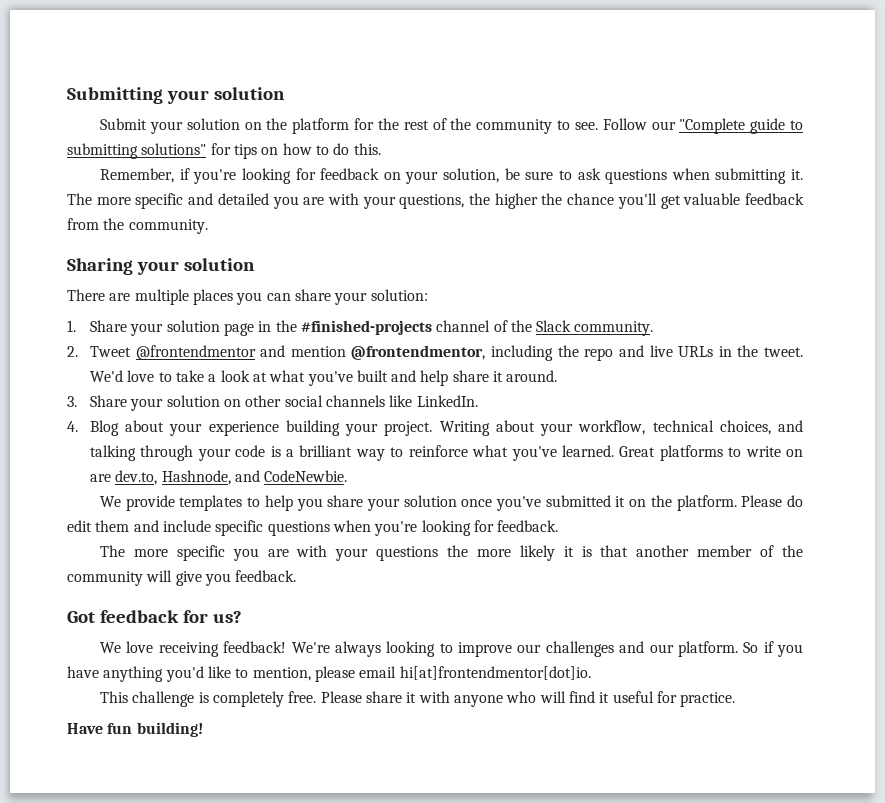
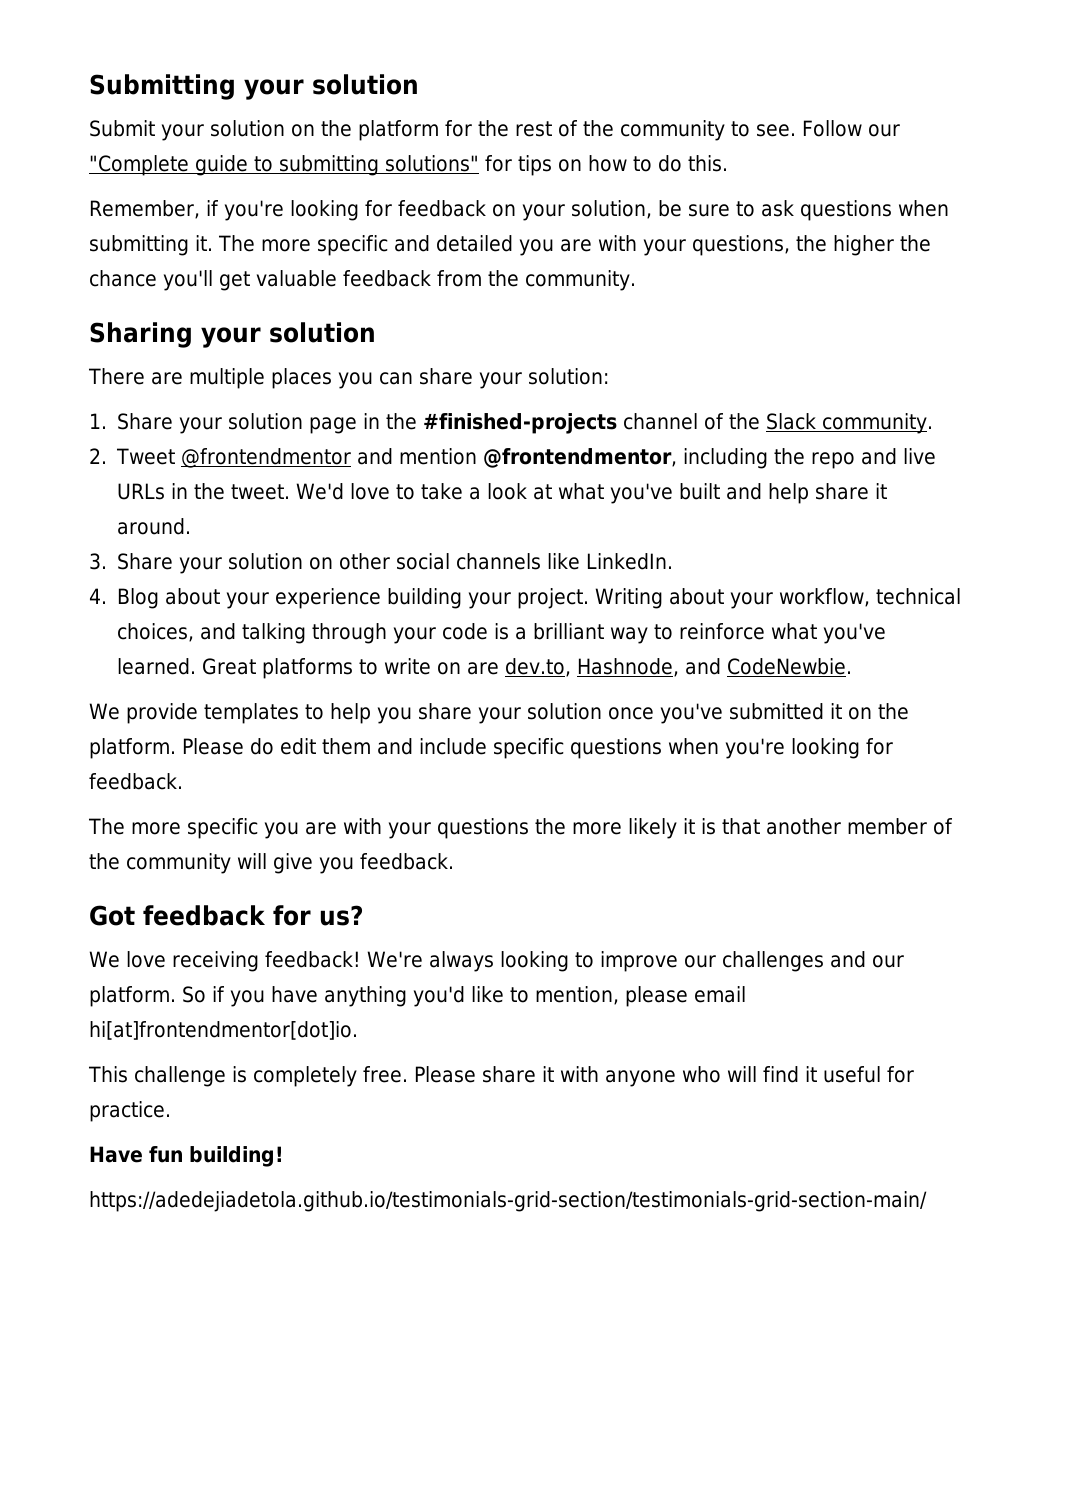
+ https://adedejiadetola.github.io/testimonials-grid-section/testimonials-grid-section-main/

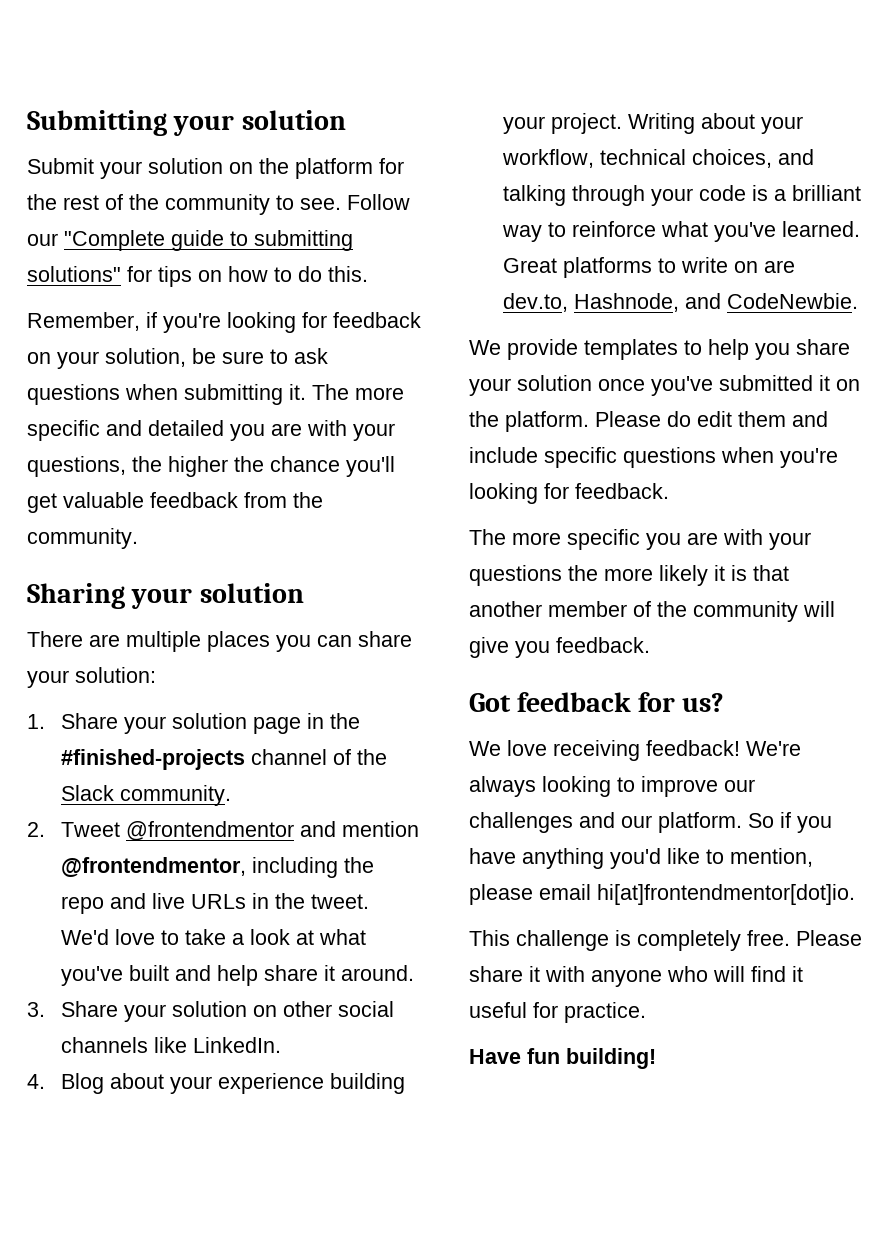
- https://adedejiadetola.github.io/testimonials-grid-section/testimonials-grid-section-main/

